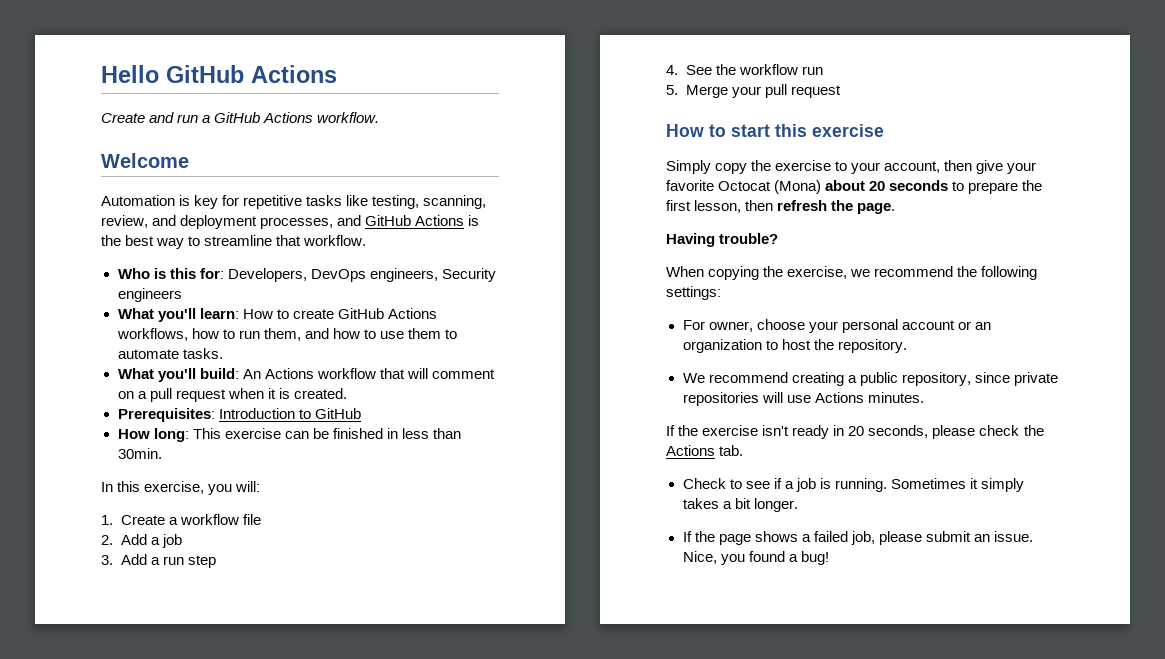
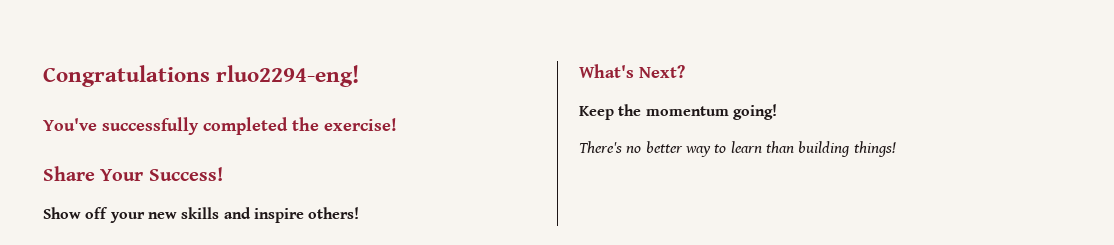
- Hello GitHub Actions
- Create and run a GitHub Actions workflow.
- Welcome
- Automation is key for repetitive tasks like testing, scanning, review, and deployment processes, and GitHub Actions is the best way to streamline that workflow.
- Who is this for: Developers, DevOps engineers, Security engineers
- What you'll learn: How to create GitHub Actions workflows, how to run them, and how to use them to automate tasks.
- What you'll build: An Actions workflow that will comment on a pull request when it is created.
- Prerequisites: Introduction to GitHub
- How long: This exercise can be finished in less than 30min.
- In this exercise, you will:
- 1. Create a workflow file
- 2. Add a job
- 3. Add a run step
- 4. See the workflow run
- 5. Merge your pull request
- How to start this exercise
- Simply copy the exercise to your account, then give your favorite Octocat (Mona) about 20 seconds to prepare the first lesson, then refresh the page.
- Having trouble?
- When copying the exercise, we recommend the following settings:
- For owner, choose your personal account or an organization to host the repository.
- We recommend creating a public repository, since private repositories will use Actions minutes.
- If the exercise isn't ready in 20 seconds, please check the Actions tab.
- Check to see if a job is running. Sometimes it simply takes a bit longer.
- If the page shows a failed job, please submit an issue. Nice, you found a bug!
+ Congratulations rluo2294-eng!
+ You've successfully completed the exercise!
+ Share Your Success!
+ Show off your new skills and inspire others!
+ What's Next?
+ Keep the momentum going!
+ There's no better way to learn than building things!

